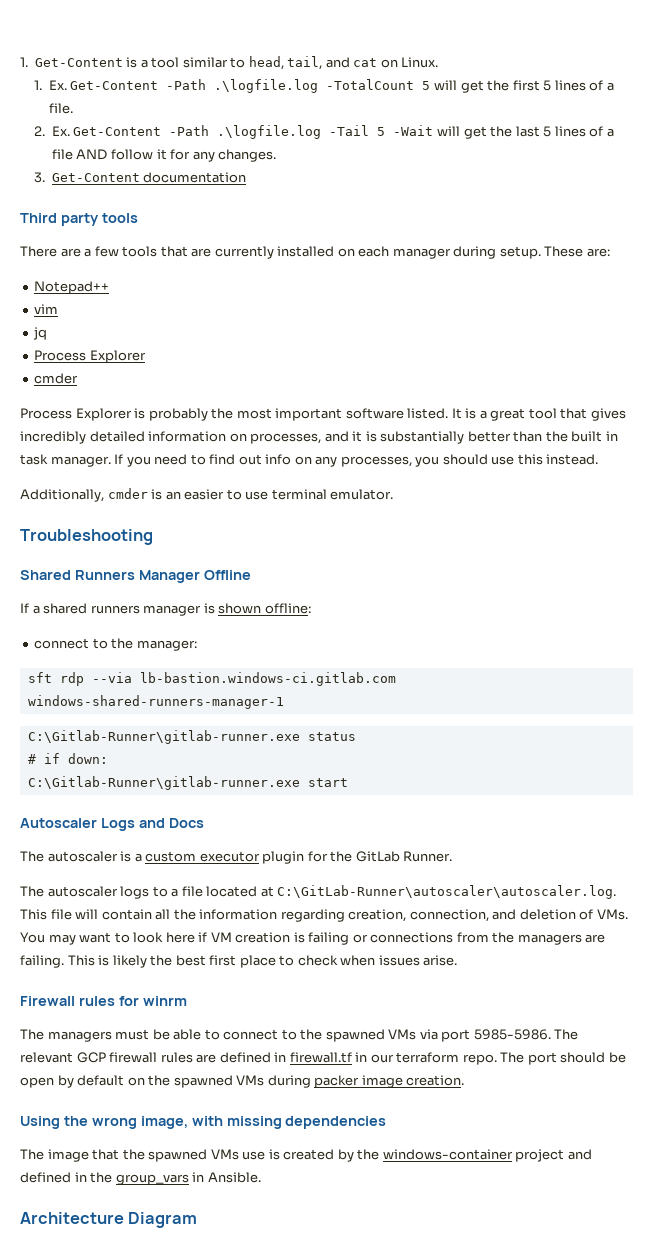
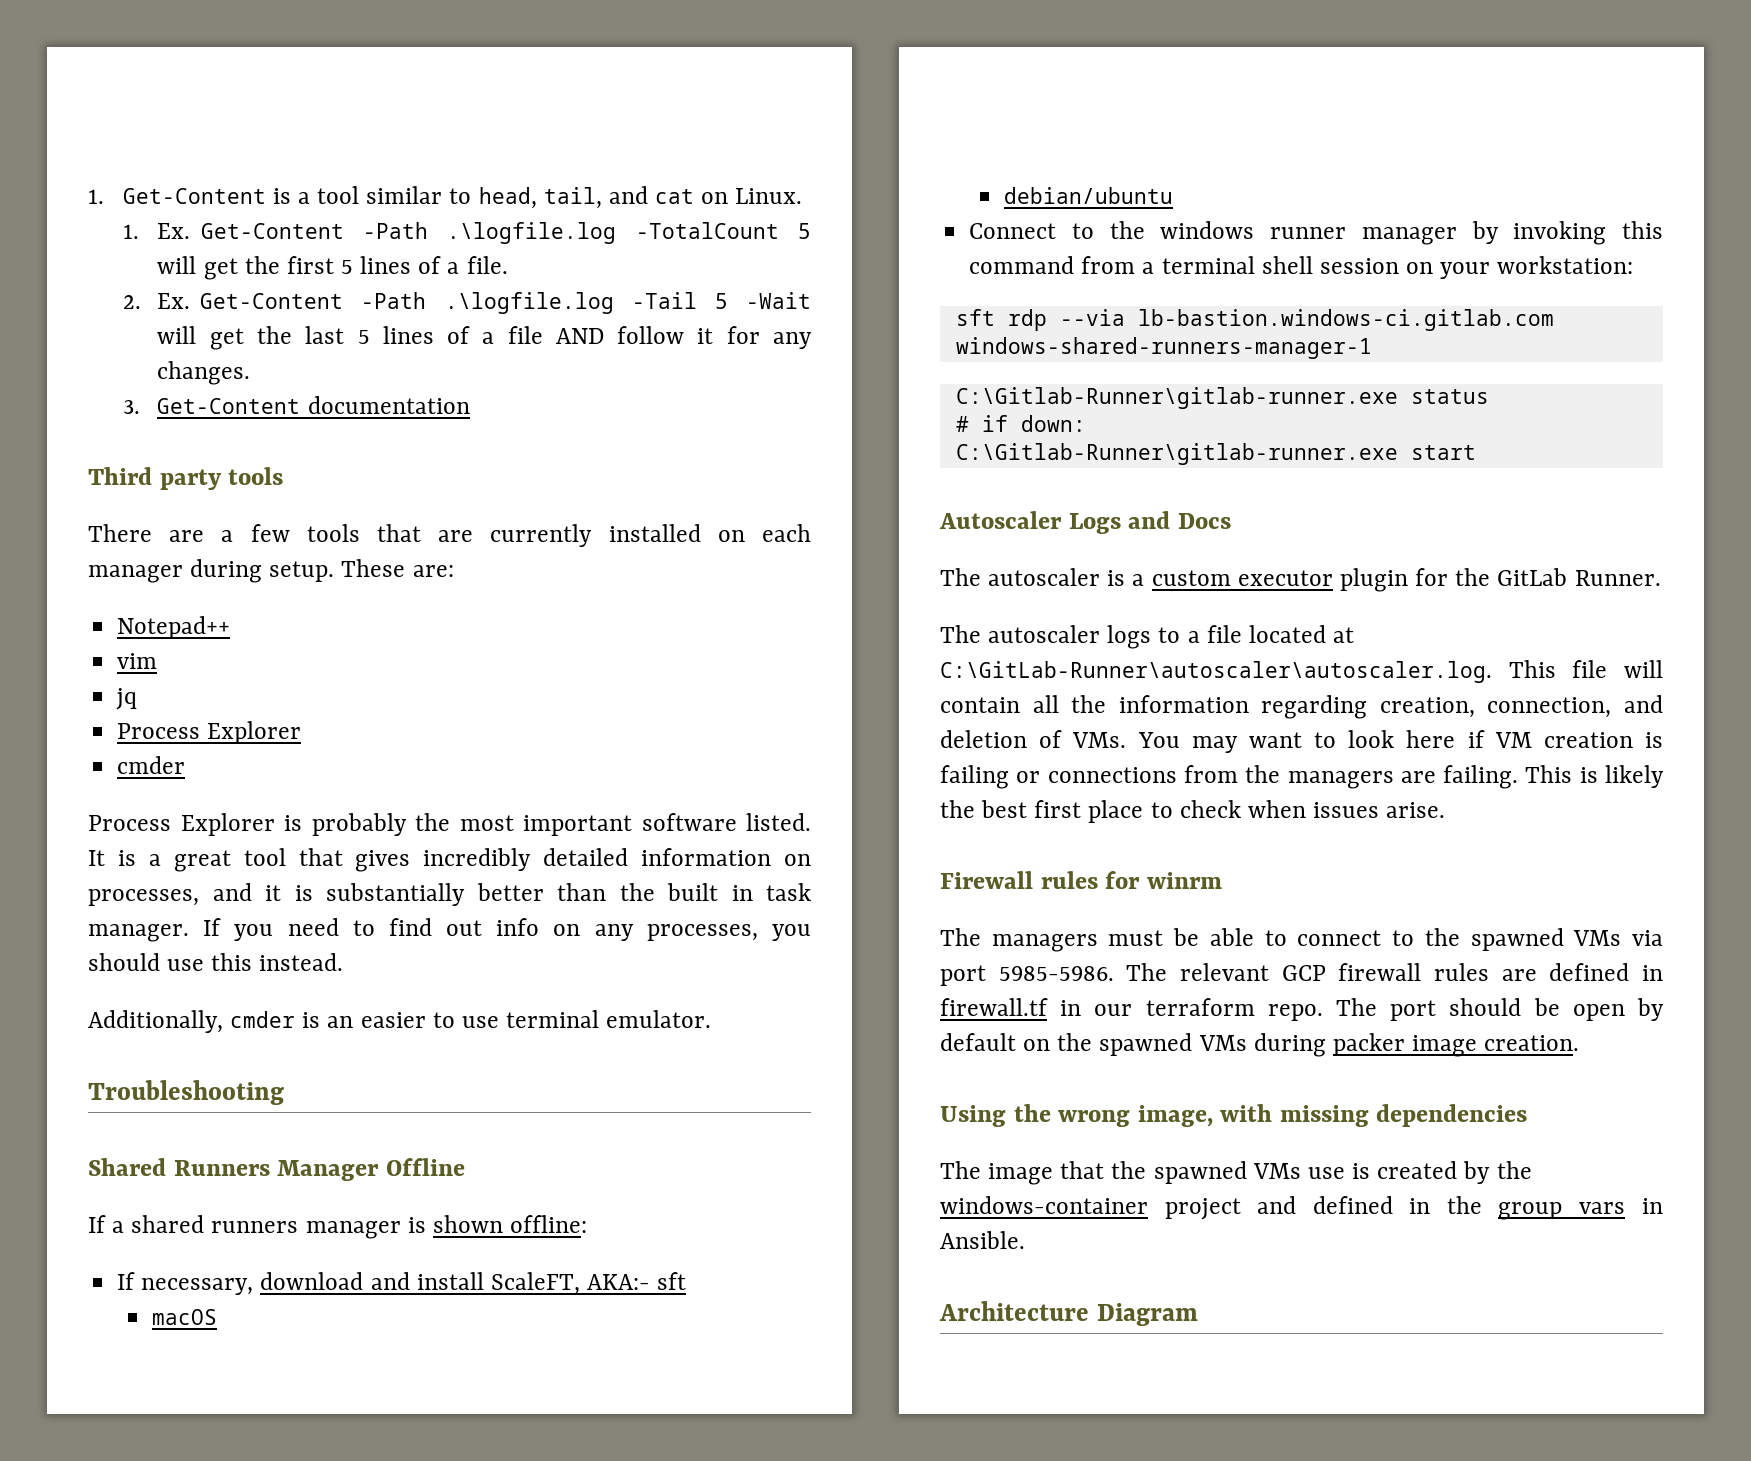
- connect to the manager:
+ If necessary, download and install ScaleFT, AKA:- sft
+ macOS
+ debian/ubuntu
+ Connect to the windows runner manager by invoking this command from a terminal shell session on your workstation:

